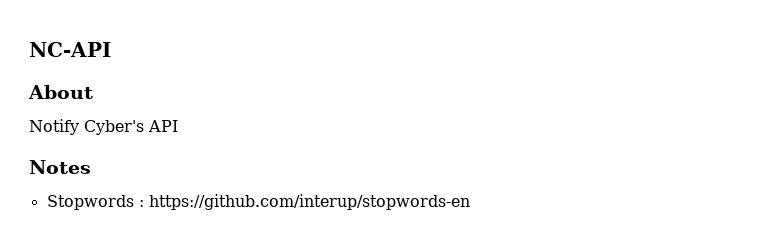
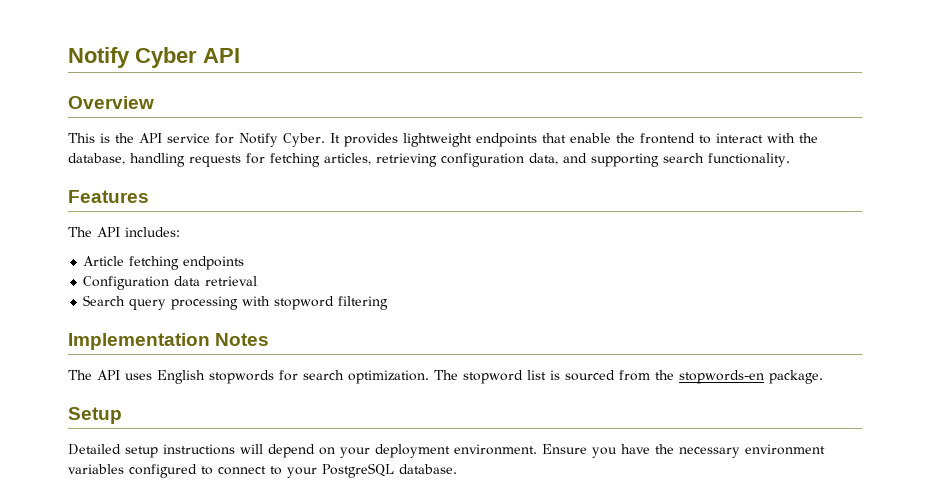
- NC-API
- About
- Notify Cyber's API
- Notes
- Stopwords : https://github.com/interup/stopwords-en
+ Notify Cyber API
+ Overview
+ This is the API service for Notify Cyber. It provides lightweight endpoints that enable the frontend to interact with the database, handling requests for fetching articles, retrieving configuration data, and supporting search functionality.
+ Features
+ The API includes:
+ Article fetching endpoints
+ Configuration data retrieval
+ Search query processing with stopword filtering
+ Implementation Notes
+ The API uses English stopwords for search optimization. The stopword list is sourced from the stopwords-en package.
+ Setup
+ Detailed setup instructions will depend on your deployment environment. Ensure you have the necessary environment variables configured to connect to your PostgreSQL database.

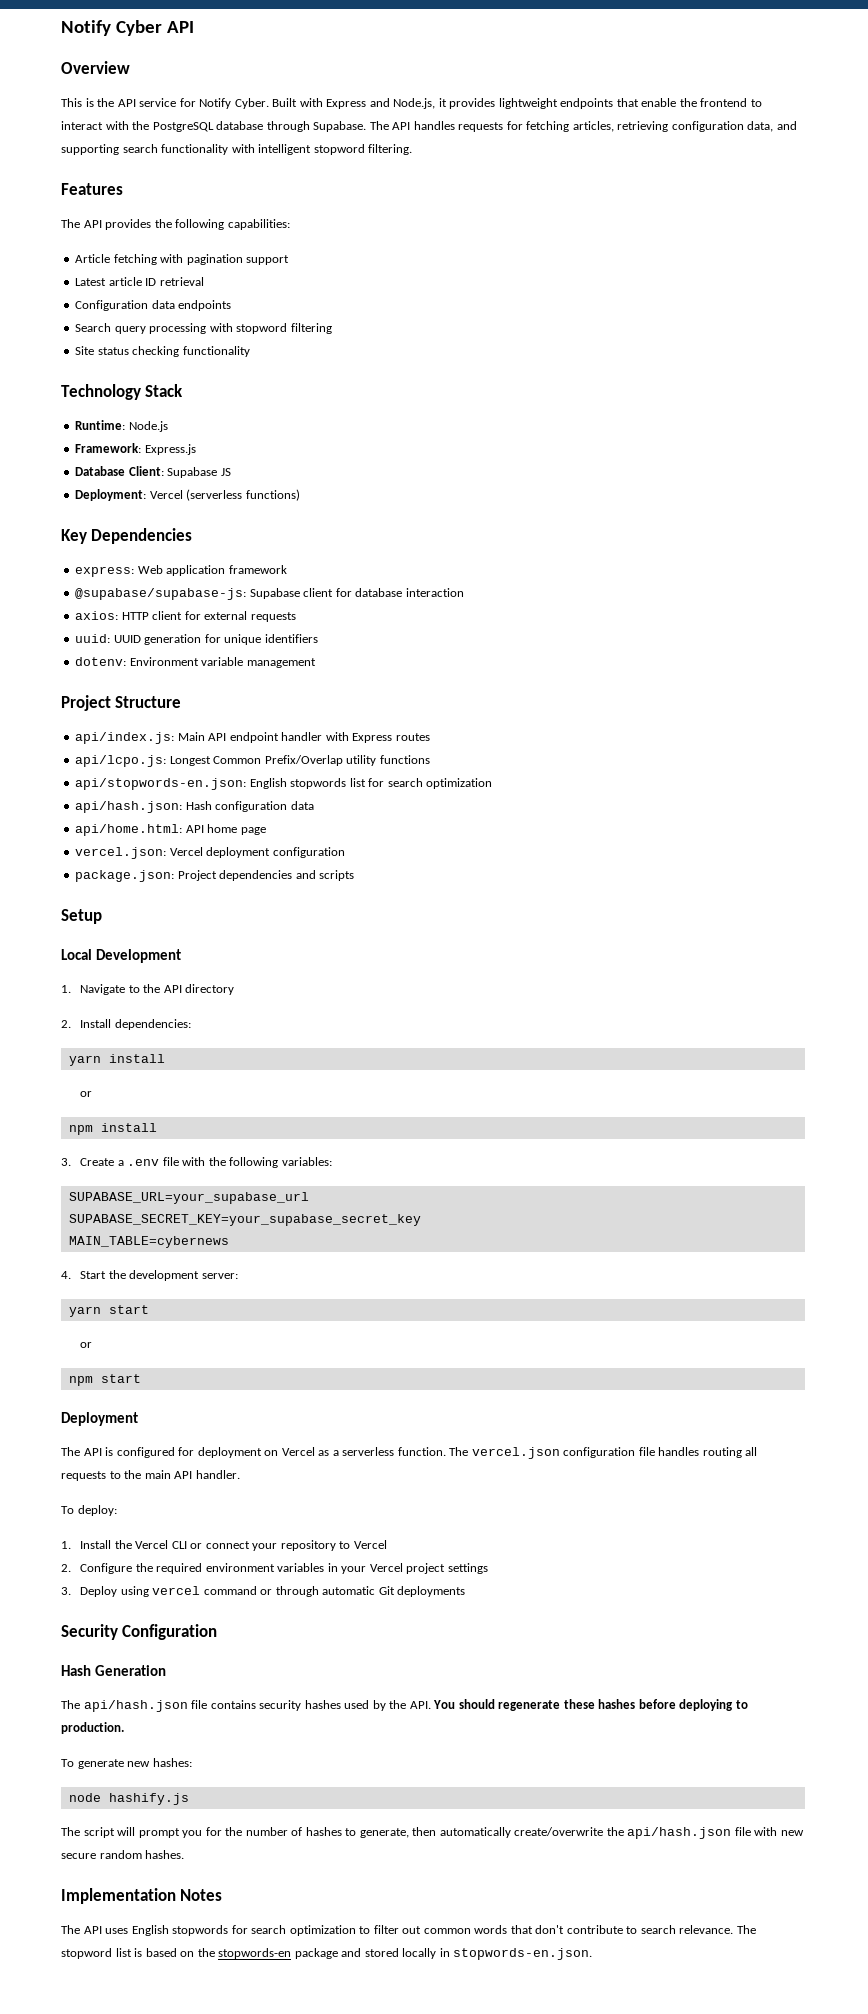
- It provides lightweight endpoints that enable the frontend to interact with the database, handling requests for fetching articles, retrieving configuration data, and supporting search functionality.
+ Built with Express and Node.js, it provides lightweight endpoints that enable the frontend to interact with the PostgreSQL database through Supabase. The API handles requests for fetching articles, retrieving configuration data, and supporting search functionality with intelligent stopword filtering.
  Features
- The API includes:
- Article fetching endpoints
+ The API provides the following capabilities:
+ Article fetching with pagination support
+ Latest article ID retrieval
- Configuration data retrieval
+ Configuration data endpoints
+ Site status checking functionality
+ Technology Stack
+ Runtime: Node.js
+ Framework: Express.js
+ Database Client: Supabase JS
+ Deployment: Vercel (serverless functions)
+ Key Dependencies
+ express: Web application framework
+ @supabase/supabase-js: Supabase client for database interaction
+ axios: HTTP client for external requests
+ uuid: UUID generation for unique identifiers
+ dotenv: Environment variable management
+ Project Structure
+ api/index.js: Main API endpoint handler with Express routes
+ api/lcpo.js: Longest Common Prefix/Overlap utility functions
+ api/stopwords-en.json: English stopwords list for search optimization
+ api/hash.json: Hash configuration data
+ api/home.html: API home page
+ vercel.json: Vercel deployment configuration
+ package.json: Project dependencies and scripts
+ Setup
+ Local Development
+ 1. Navigate to the API directory
+ 2. Install dependencies:
+ yarn install
+ or
+ npm install
+ 3. Create a .env file with the following variables:
+ SUPABASE_URL=your_supabase_url
+ SUPABASE_SECRET_KEY=your_supabase_secret_key
+ MAIN_TABLE=cybernews
+ 4. Start the development server:
+ yarn start
+ or
+ npm start
+ Deployment
+ The API is configured for deployment on Vercel as a serverless function. The vercel.json configuration file handles routing all requests to the main API handler.
+ To deploy:
+ 1. Install the Vercel CLI or connect your repository to Vercel
+ 2. Configure the required environment variables in your Vercel project settings
+ 3. Deploy using vercel command or through automatic Git deployments
+ Security Configuration
+ Hash Generation
+ The api/hash.json file contains security hashes used by the API. You should regenerate these hashes before deploying to production.
+ To generate new hashes:
+ node hashify.js
+ The script will prompt you for the number of hashes to generate, then automatically create/overwrite the api/hash.json file with new secure random hashes.
- The API uses English stopwords for search optimization. The stopword list is sourced from the stopwords-en package.
- Setup
- Detailed setup instructions will depend on your deployment environment. Ensure you have the necessary environment variables configured to connect to your PostgreSQL database.
+ The API uses English stopwords for search optimization to filter out common words that don't contribute to search relevance. The stopword list is based on the stopwords-en package and stored locally in stopwords-en.json.

